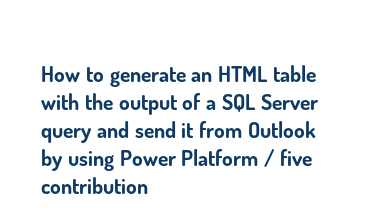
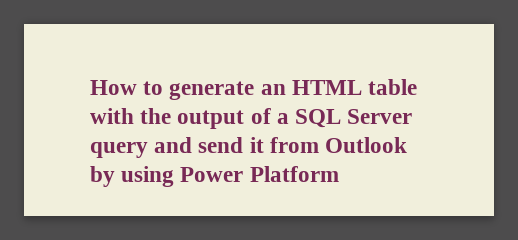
- How to generate an HTML table with the output of a SQL Server query and send it from Outlook by using Power Platform / five contribution
+ How to generate an HTML table with the output of a SQL Server query and send it from Outlook by using Power Platform

